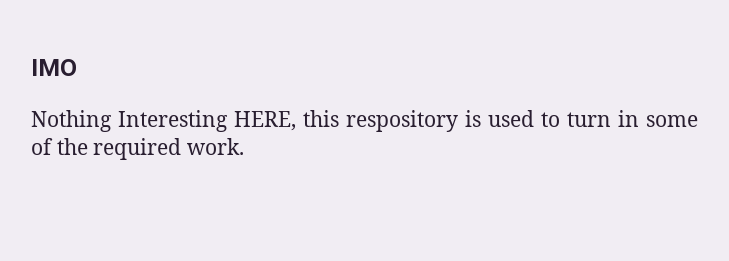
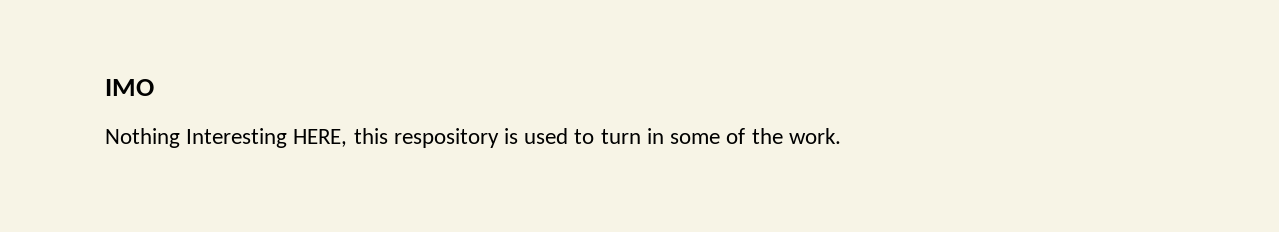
- Nothing Interesting HERE, this respository is used to turn in some of the required work.
+ Nothing Interesting HERE, this respository is used to turn in some of the work.

